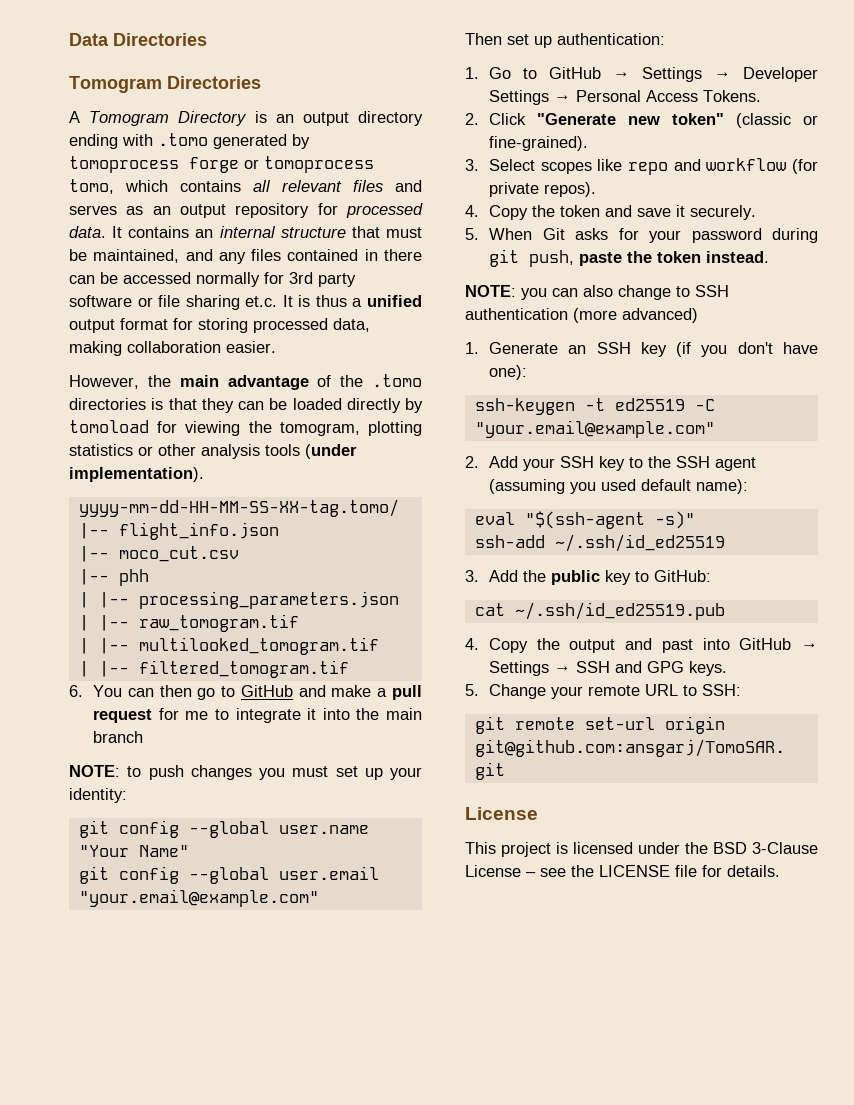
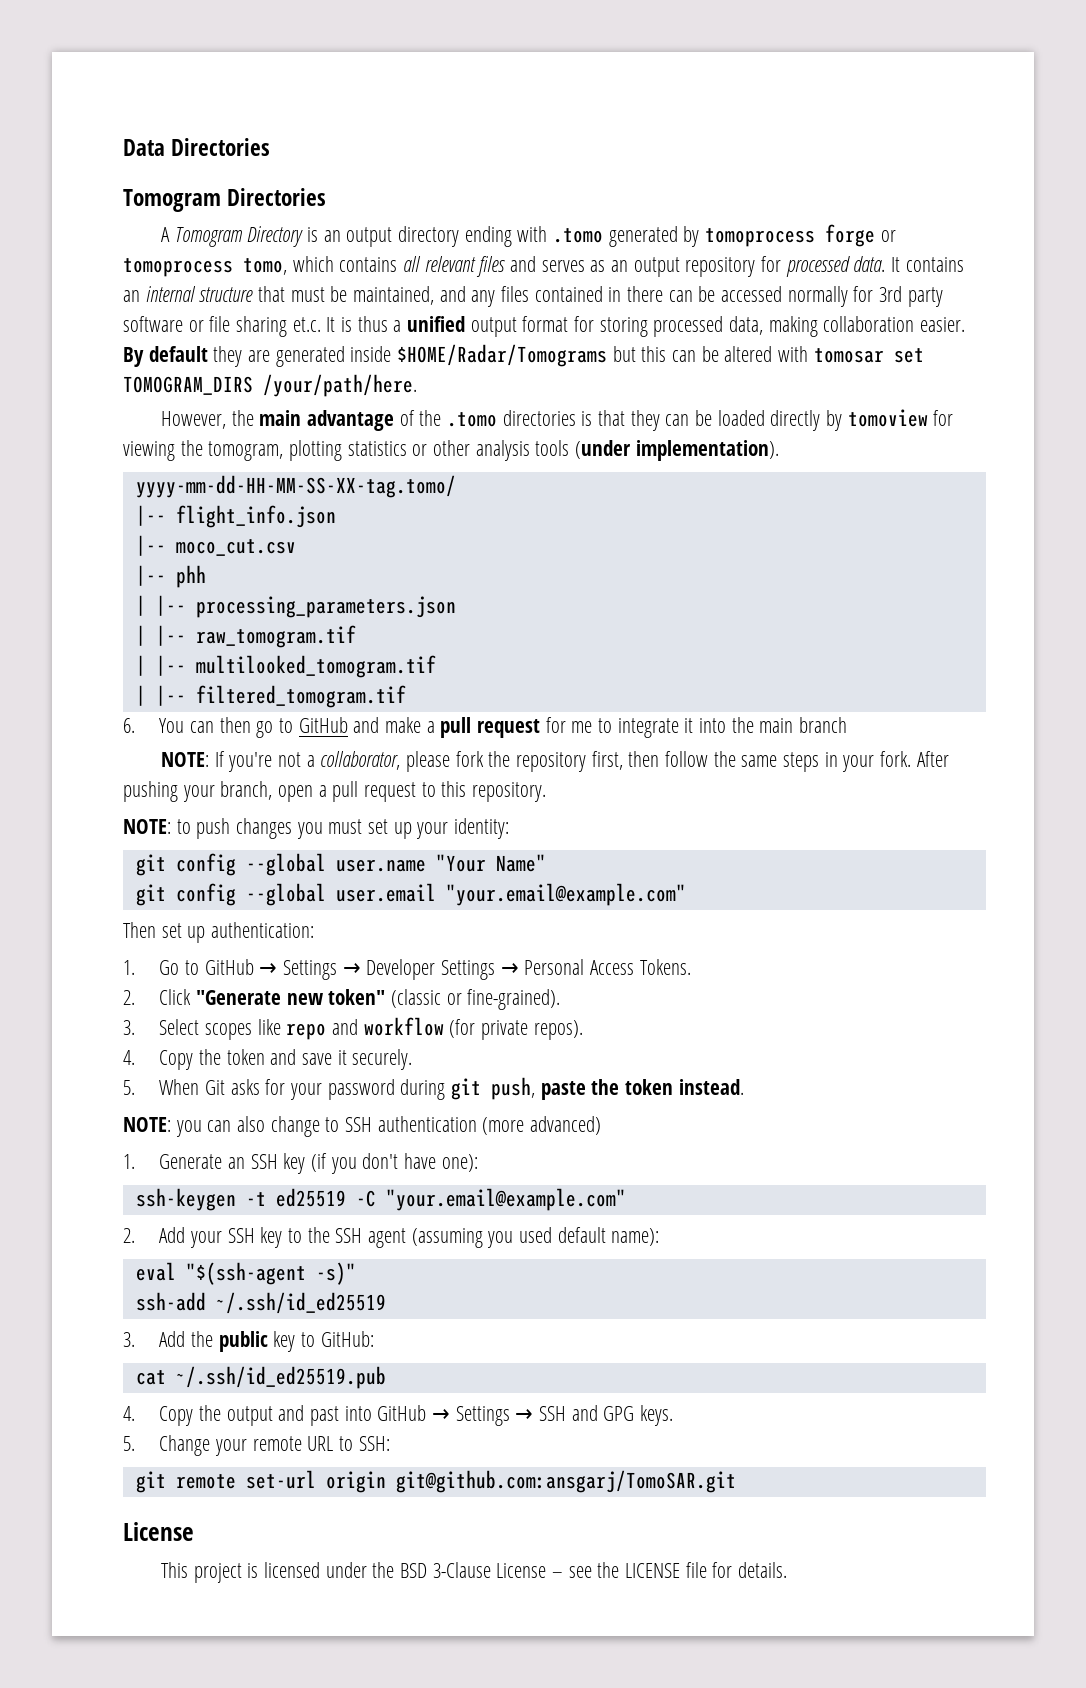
+ By default they are generated inside $HOME/Radar/Tomograms but this can be altered with tomosar set TOMOGRAM_DIRS /your/path/here.
- However, the main advantage of the .tomo directories is that they can be loaded directly by tomoload for viewing the tomogram, plotting statistics or other analysis tools (under implementation).
+ However, the main advantage of the .tomo directories is that they can be loaded directly by tomoview for viewing the tomogram, plotting statistics or other analysis tools (under implementation).
+ NOTE: If you're not a collaborator, please fork the repository first, then follow the same steps in your fork. After pushing your branch, open a pull request to this repository.

